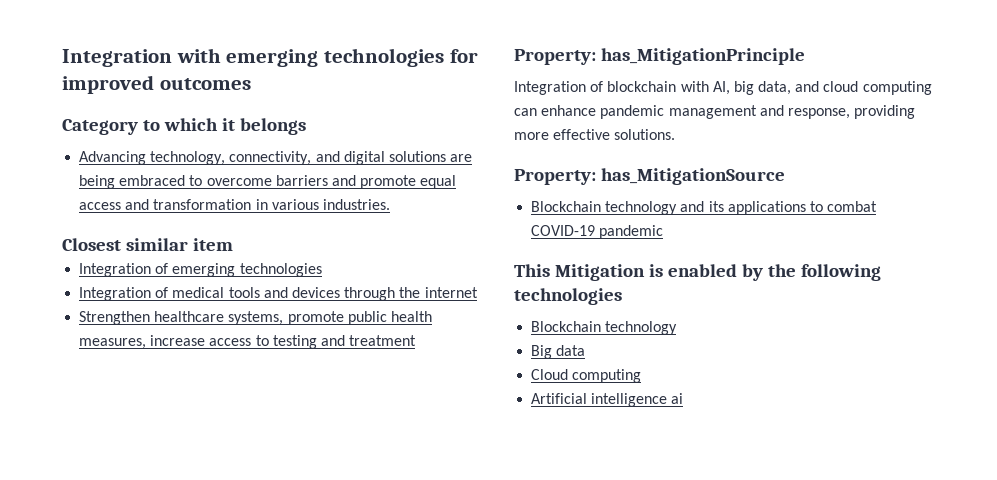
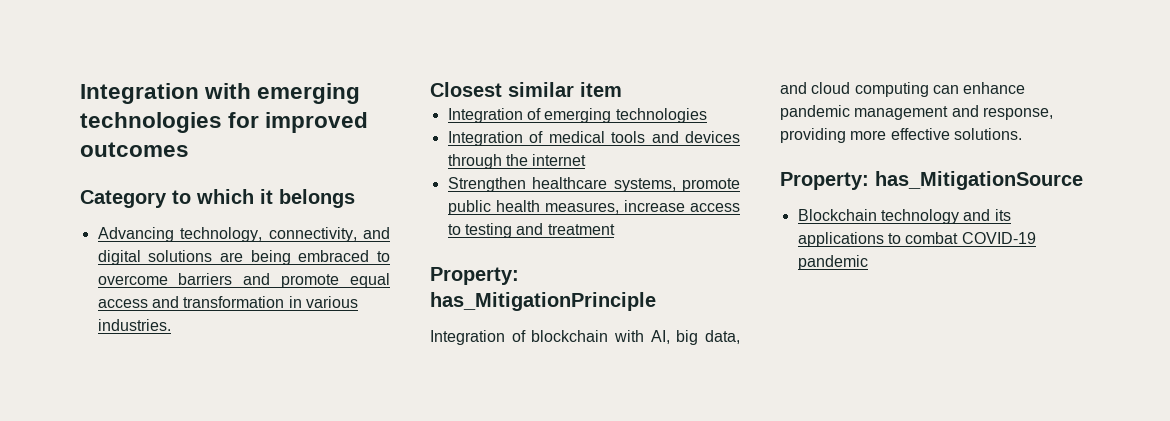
- This Mitigation is enabled by the following technologies
- Blockchain technology
- Big data
- Cloud computing
- Artificial intelligence ai

